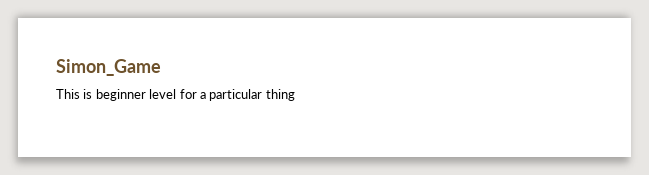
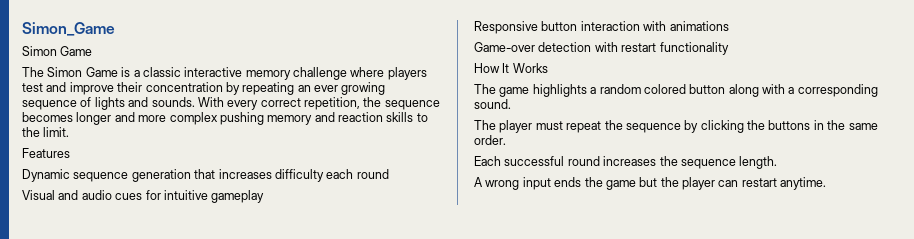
  Simon_Game
- This is beginner level for a particular thing
+ Simon Game
+ The Simon Game is a classic interactive memory challenge where players test and improve their concentration by repeating an ever growing sequence of lights and sounds. With every correct repetition, the sequence becomes longer and more complex pushing memory and reaction skills to the limit.
+ Features
+ Dynamic sequence generation that increases difficulty each round
+ Visual and audio cues for intuitive gameplay
+ Responsive button interaction with animations
+ Game-over detection with restart functionality
+ How It Works
+ The game highlights a random colored button along with a corresponding sound.
+ The player must repeat the sequence by clicking the buttons in the same order.
+ Each successful round increases the sequence length.
+ A wrong input ends the game but the player can restart anytime.

